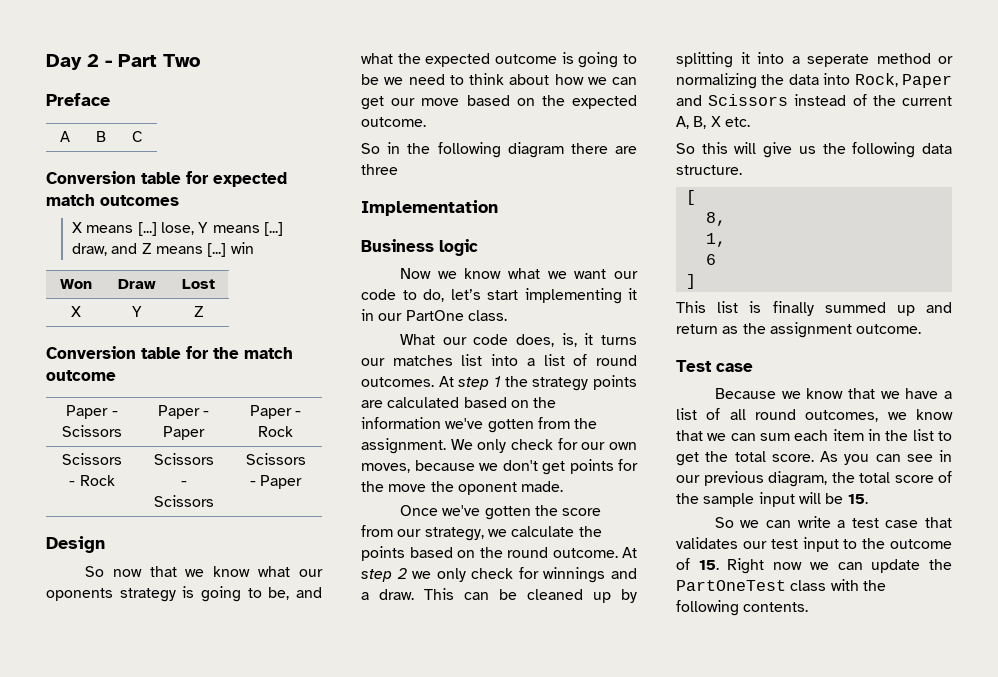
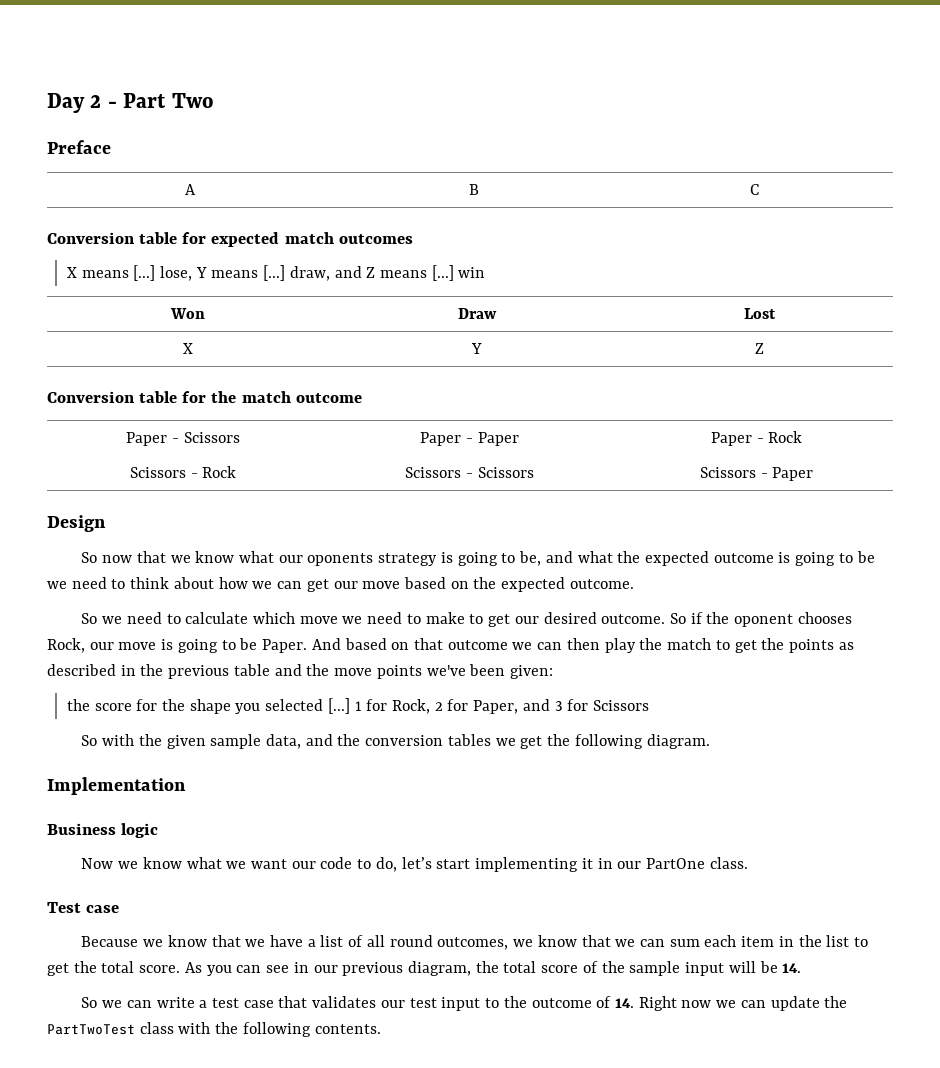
- So in the following diagram there are three
+ So we need to calculate which move we need to make to get our desired outcome. So if the oponent chooses Rock, our move is going to be Paper. And based on that outcome we can then play the match to get the points as described in the previous table and the move points we've been given:
+ the score for the shape you selected [...] 1 for Rock, 2 for Paper, and 3 for Scissors
+ So with the given sample data, and the conversion tables we get the following diagram.
- What our code does, is, it turns our matches list into a list of round outcomes. At step 1 the strategy points are calculated based on the information we've gotten from the assignment. We only check for our own moves, because we don't get points for the move the oponent made.
- Once we've gotten the score from our strategy, we calculate the points based on the round outcome. At step 2 we only check for winnings and a draw. This can be cleaned up by splitting it into a seperate method or normalizing the data into Rock, Paper and Scissors instead of the current A, B, X etc.
- So this will give us the following data structure.
- [
- 8,
- 1,
- 6
- ]
- This list is finally summed up and return as the assignment outcome.
- As you can see in our previous diagram, the total score of the sample input will be 15.
+ As you can see in our previous diagram, the total score of the sample input will be 14.
- So we can write a test case that validates our test input to the outcome of 15. Right now we can update the PartOneTest class with the following contents.
+ So we can write a test case that validates our test input to the outcome of 14. Right now we can update the PartTwoTest class with the following contents.

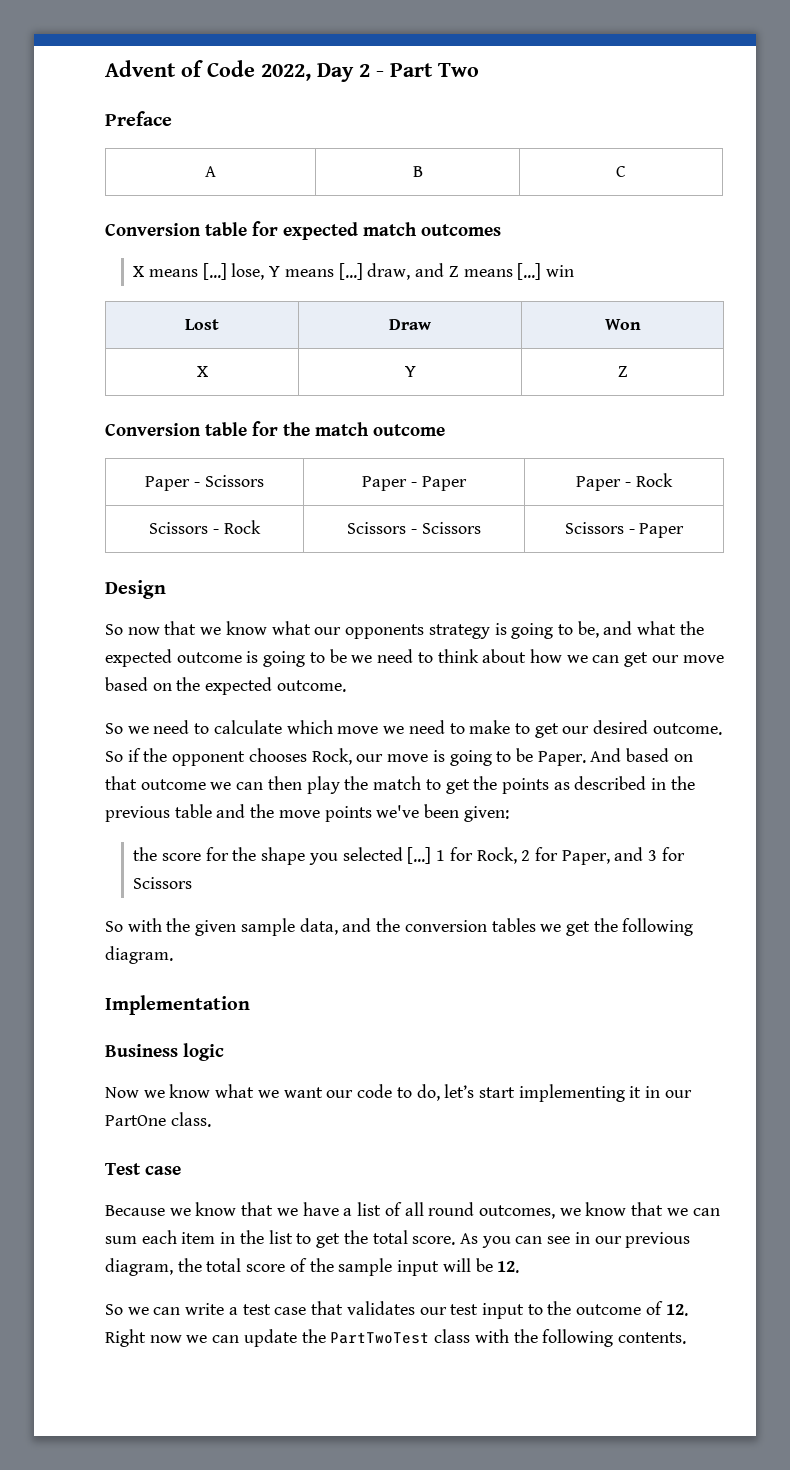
- Day 2 - Part Two
+ Advent of Code 2022, Day 2 - Part Two
- Won | Draw | Lost
+ Lost | Draw | Won
- So now that we know what our oponents strategy is going to be, and what the expected outcome is going to be we need to think about how we can get our move based on the expected outcome.
+ So now that we know what our opponents strategy is going to be, and what the expected outcome is going to be we need to think about how we can get our move based on the expected outcome.
- So if the oponent chooses Rock, our move is going to be Paper.
+ So if the opponent chooses Rock, our move is going to be Paper.
- As you can see in our previous diagram, the total score of the sample input will be 14.
+ As you can see in our previous diagram, the total score of the sample input will be 12.
- So we can write a test case that validates our test input to the outcome of 14. Right now we can update the PartTwoTest class with the following contents.
+ So we can write a test case that validates our test input to the outcome of 12. Right now we can update the PartTwoTest class with the following contents.

